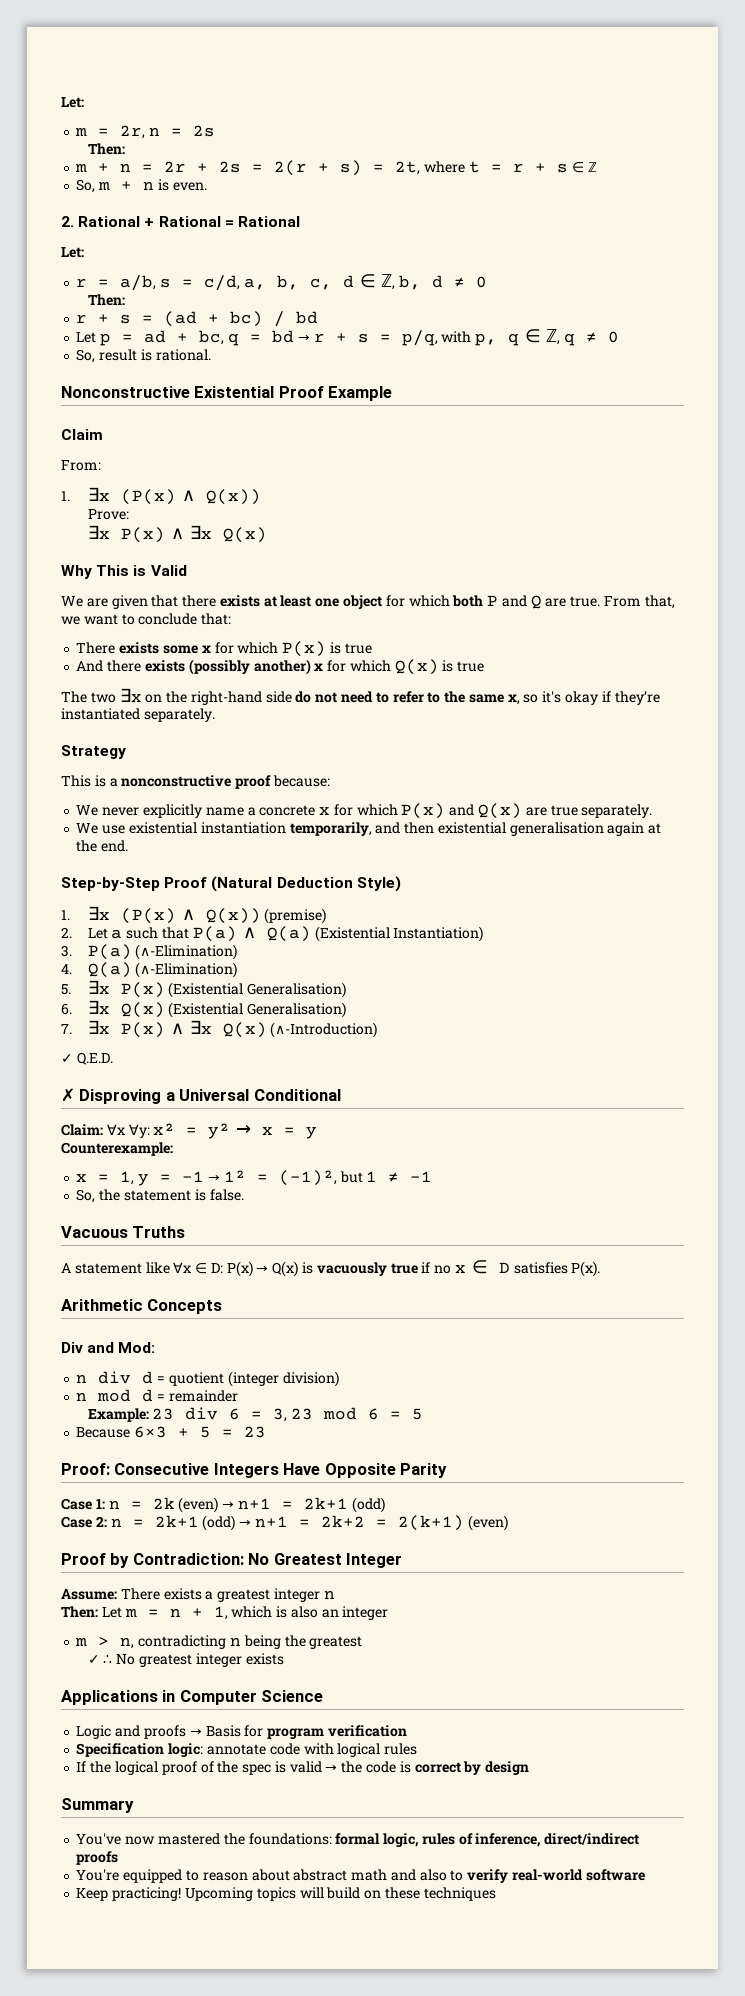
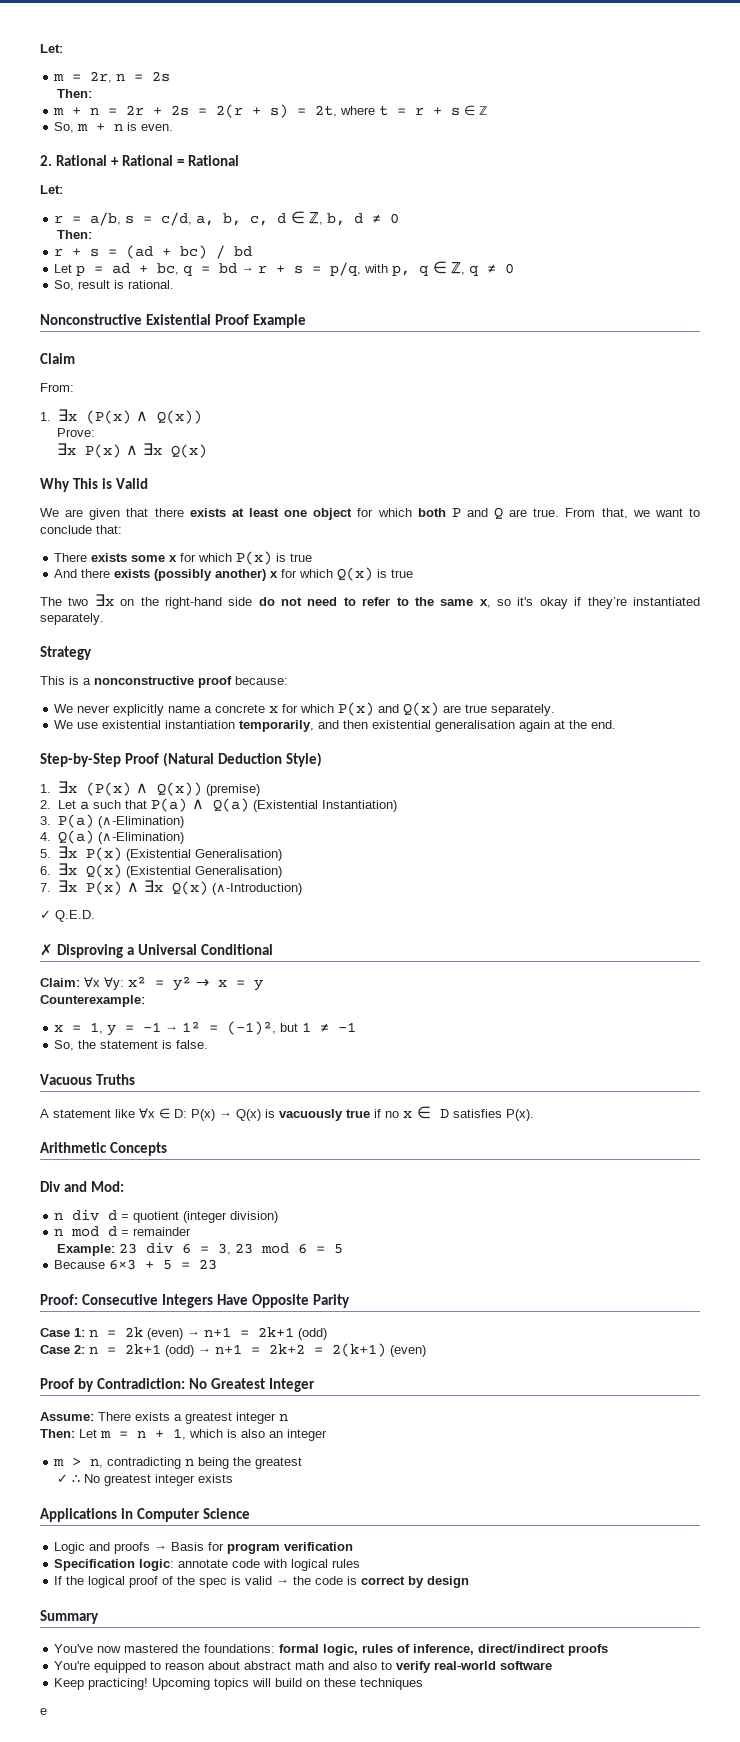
+ e

